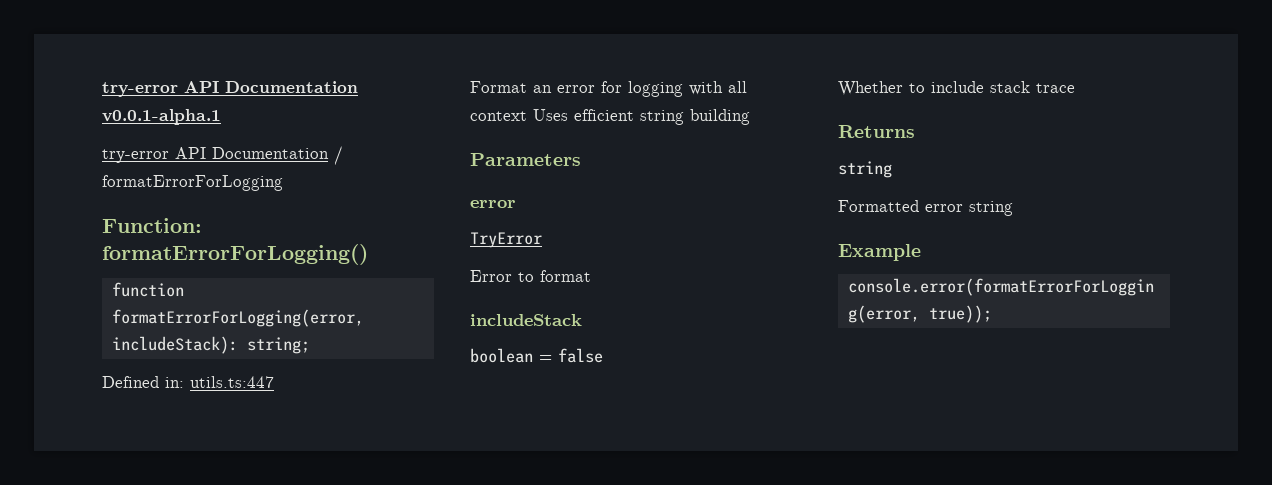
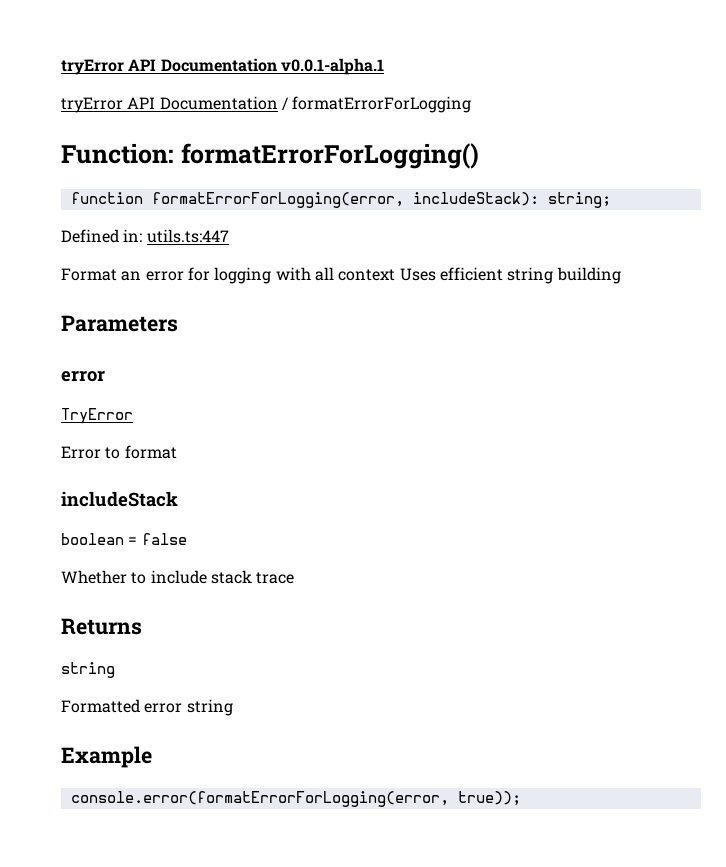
- try-error API Documentation v0.0.1-alpha.1
+ tryError API Documentation v0.0.1-alpha.1
- try-error API Documentation / formatErrorForLogging
+ tryError API Documentation / formatErrorForLogging

